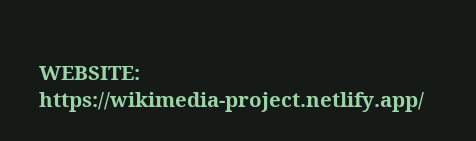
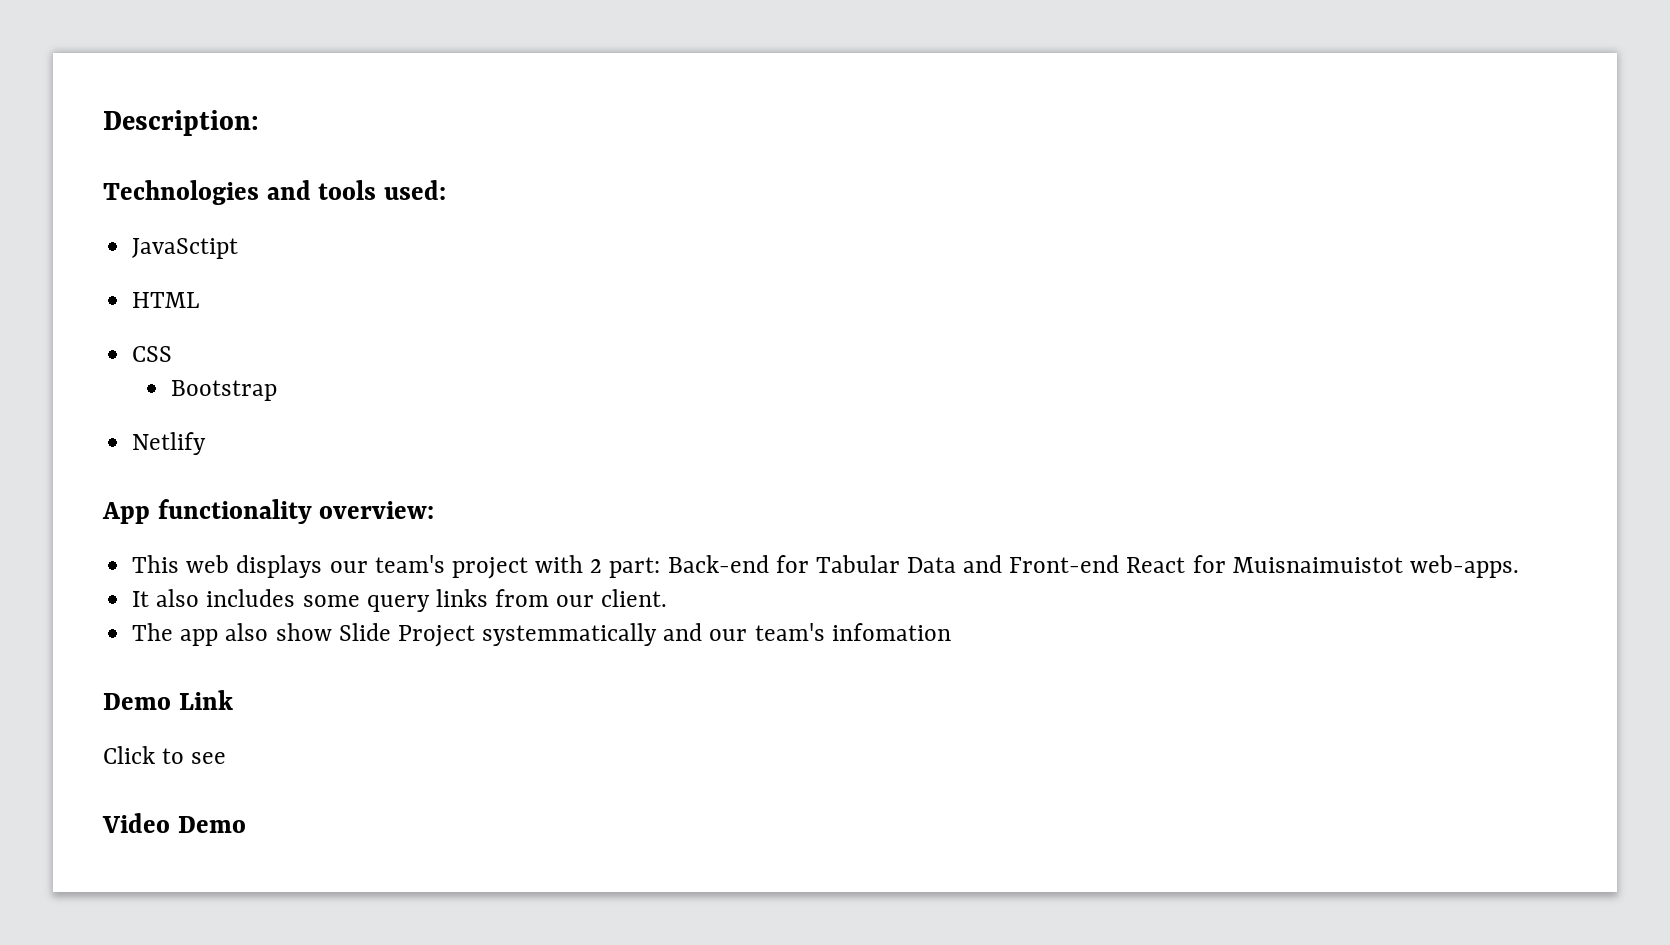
- WEBSITE: https://wikimedia-project.netlify.app/
+ Description:
+ Technologies and tools used:
+ JavaSctipt
+ HTML
+ CSS
+ Bootstrap
+ Netlify
+ App functionality overview:
+ This web displays our team's project with 2 part: Back-end for Tabular Data and Front-end React for Muisnaimuistot web-apps.
+ It also includes some query links from our client.
+ The app also show Slide Project systemmatically and our team's infomation
+ Demo Link
+ Click to see
+ Video Demo

